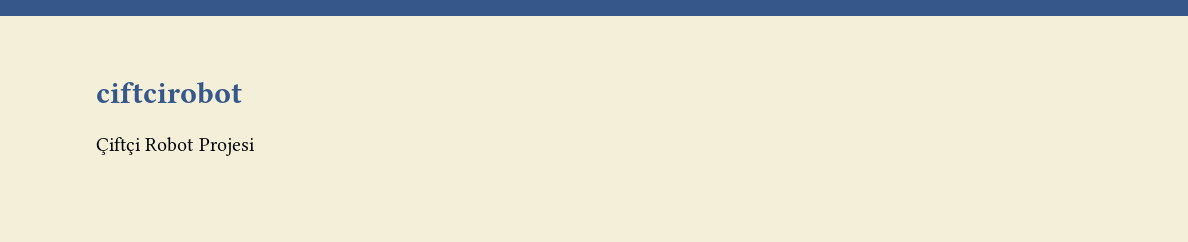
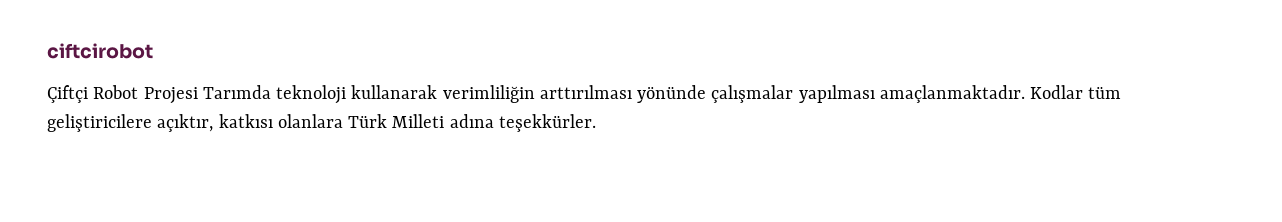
- Çiftçi Robot Projesi
+ Çiftçi Robot Projesi Tarımda teknoloji kullanarak verimliliğin arttırılması yönünde çalışmalar yapılması amaçlanmaktadır. Kodlar tüm geliştiricilere açıktır, katkısı olanlara Türk Milleti adına teşekkürler.

